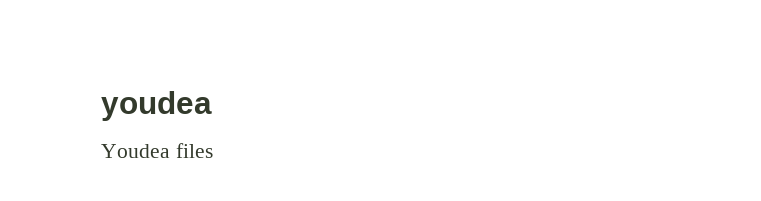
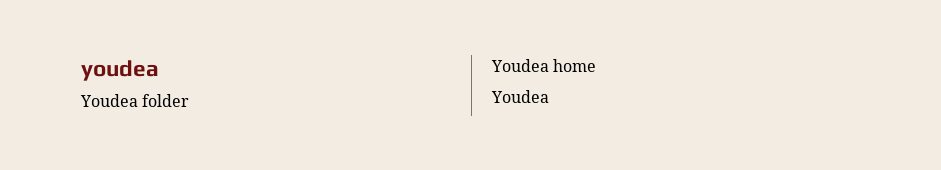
- Youdea files
+ Youdea folder
+ Youdea home
+ Youdea

